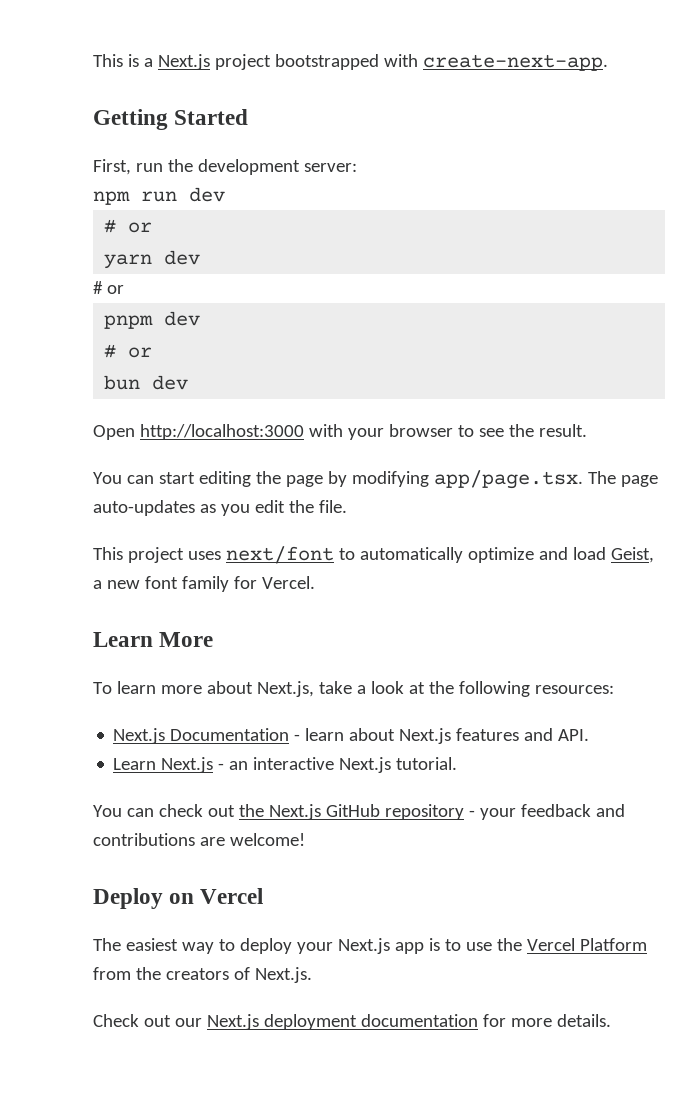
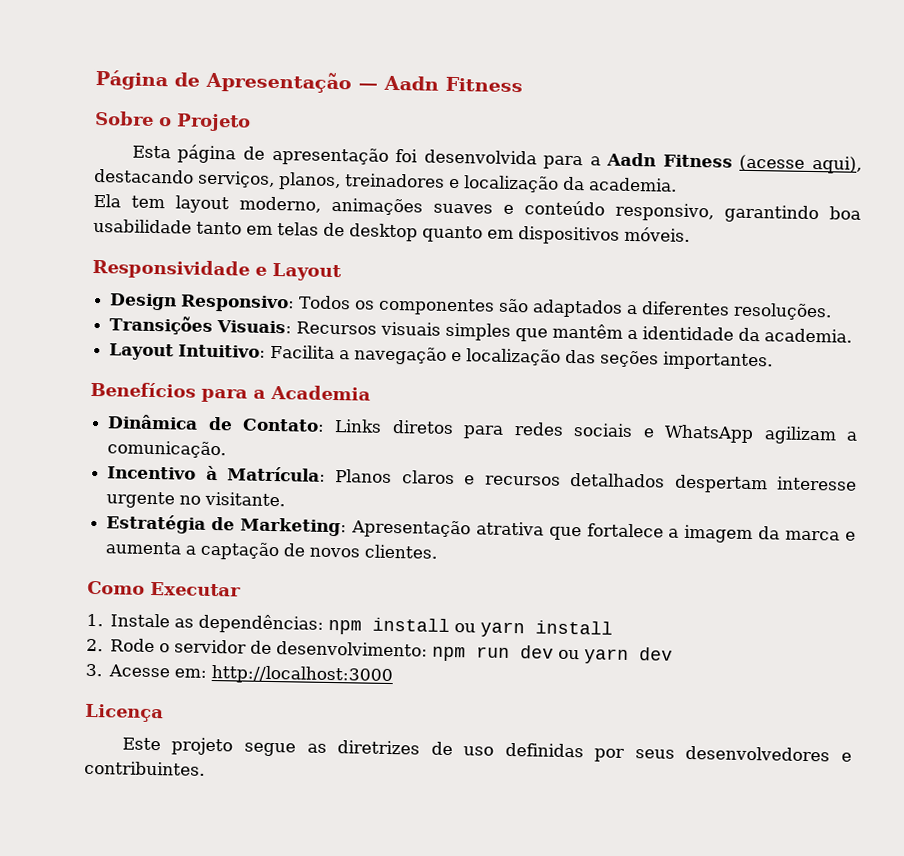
- This is a Next.js project bootstrapped with create-next-app.
- Getting Started
- First, run the development server:
- npm run dev
- # or
- yarn dev
- # or
- pnpm dev
- # or
- bun dev
- Open http://localhost:3000 with your browser to see the result.
- You can start editing the page by modifying app/page.tsx. The page auto-updates as you edit the file.
- This project uses next/font to automatically optimize and load Geist, a new font family for Vercel.
- Learn More
- To learn more about Next.js, take a look at the following resources:
- Next.js Documentation - learn about Next.js features and API.
- Learn Next.js - an interactive Next.js tutorial.
- You can check out the Next.js GitHub repository - your feedback and contributions are welcome!
- Deploy on Vercel
- The easiest way to deploy your Next.js app is to use the Vercel Platform from the creators of Next.js.
- Check out our Next.js deployment documentation for more details.
+ Página de Apresentação — Aadn Fitness
+ Sobre o Projeto
+ Esta página de apresentação foi desenvolvida para a Aadn Fitness (acesse aqui), destacando serviços, planos, treinadores e localização da academia.
+ Ela tem layout moderno, animações suaves e conteúdo responsivo, garantindo boa usabilidade tanto em telas de desktop quanto em dispositivos móveis.
+ Responsividade e Layout
+ Design Responsivo: Todos os componentes são adaptados a diferentes resoluções.
+ Transições Visuais: Recursos visuais simples que mantêm a identidade da academia.
+ Layout Intuitivo: Facilita a navegação e localização das seções importantes.
+ Benefícios para a Academia
+ Dinâmica de Contato: Links diretos para redes sociais e WhatsApp agilizam a comunicação.
+ Incentivo à Matrícula: Planos claros e recursos detalhados despertam interesse urgente no visitante.
+ Estratégia de Marketing: Apresentação atrativa que fortalece a imagem da marca e aumenta a captação de novos clientes.
+ Como Executar
+ 1. Instale as dependências: npm install ou yarn install
+ 2. Rode o servidor de desenvolvimento: npm run dev ou yarn dev
+ 3. Acesse em: http://localhost:3000
+ Licença
+ Este projeto segue as diretrizes de uso definidas por seus desenvolvedores e contribuintes.

